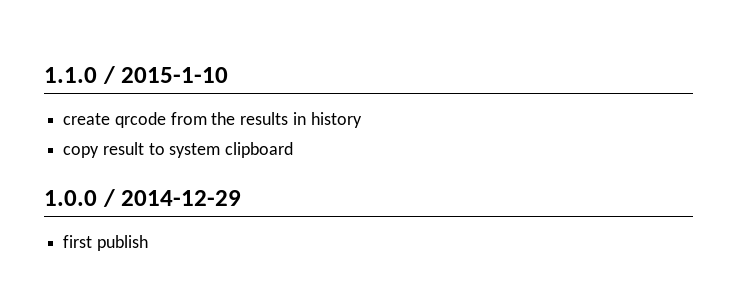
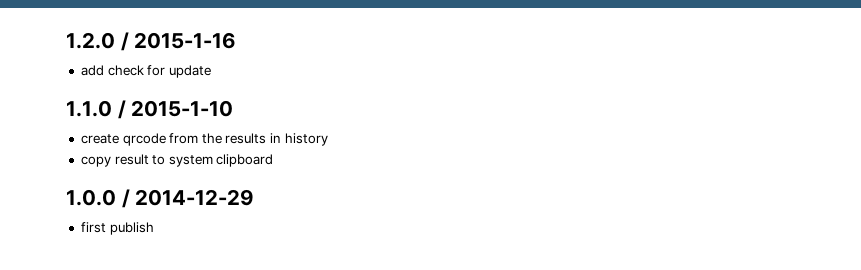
+ 1.2.0 / 2015-1-16
+ add check for update

